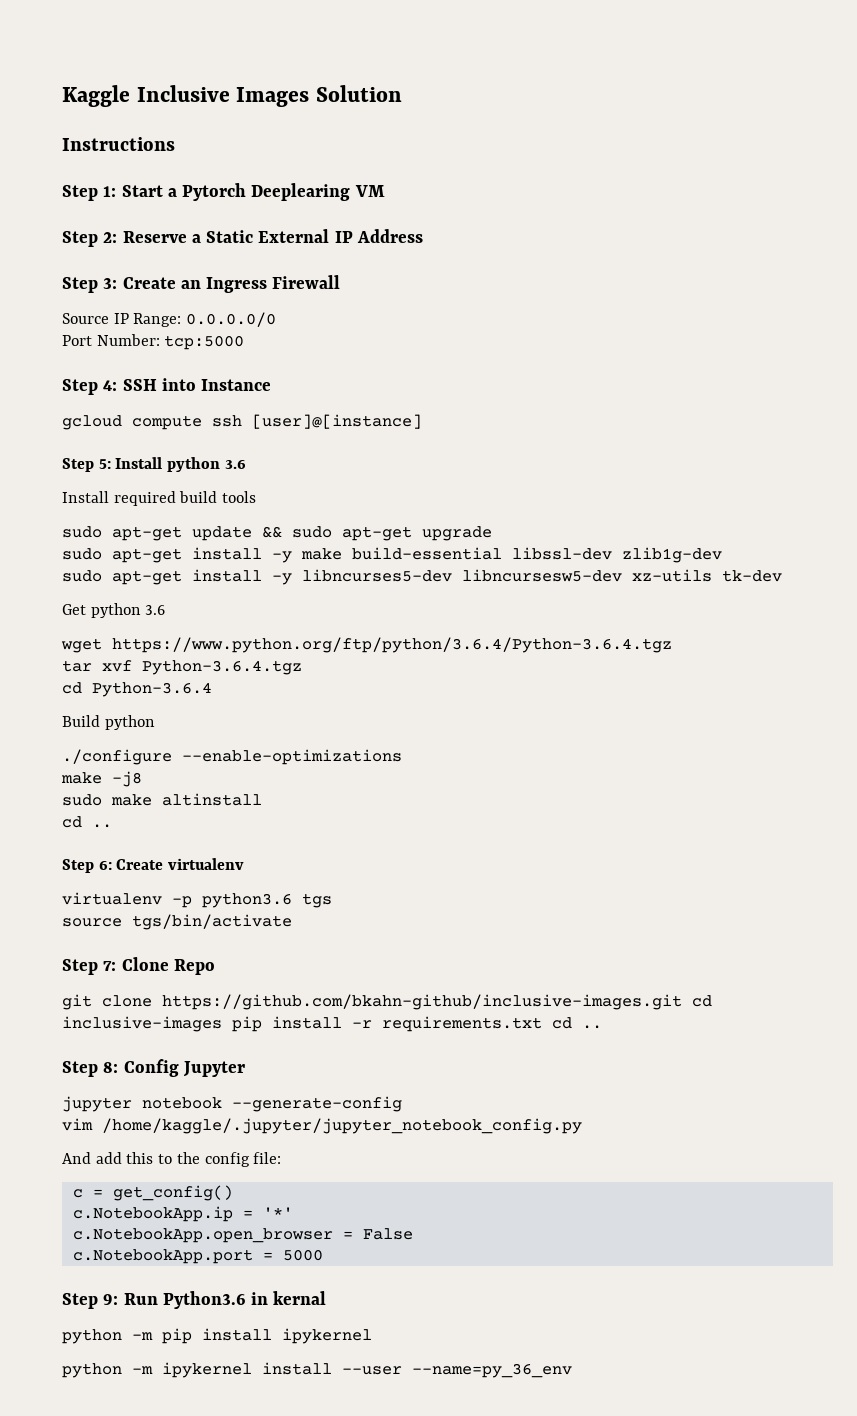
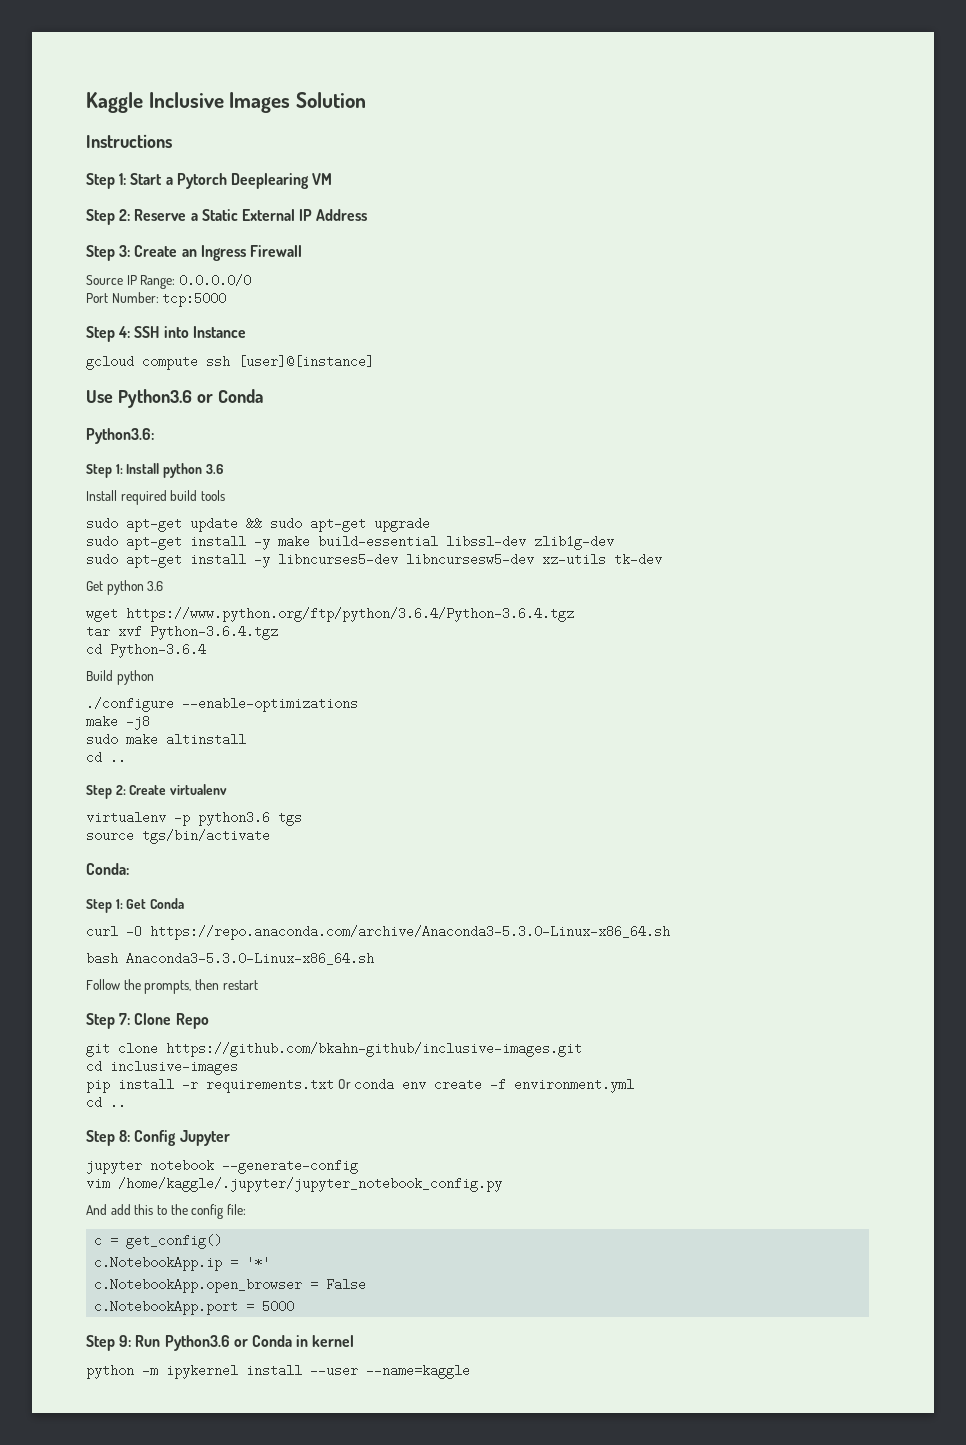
- Step 5: Install python 3.6
+ Use Python3.6 or Conda
+ Python3.6:
+ Step 1: Install python 3.6
- Step 6: Create virtualenv
+ Step 2: Create virtualenv
+ Conda:
+ Step 1: Get Conda
+ curl -O https://repo.anaconda.com/archive/Anaconda3-5.3.0-Linux-x86_64.sh
+ bash Anaconda3-5.3.0-Linux-x86_64.sh
+ Follow the prompts, then restart
- git clone https://github.com/bkahn-github/inclusive-images.git cd inclusive-images pip install -r requirements.txt cd ..
+ git clone https://github.com/bkahn-github/inclusive-images.git
+ cd inclusive-images
+ pip install -r requirements.txt Or conda env create -f environment.yml
+ cd ..
- Step 9: Run Python3.6 in kernal
- python -m pip install ipykernel
+ Step 9: Run Python3.6 or Conda in kernel
- python -m ipykernel install --user --name=py_36_env
+ python -m ipykernel install --user --name=kaggle

